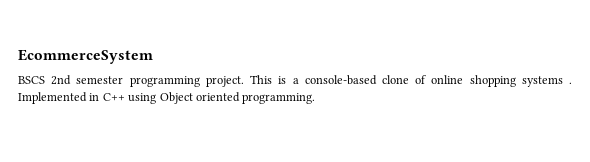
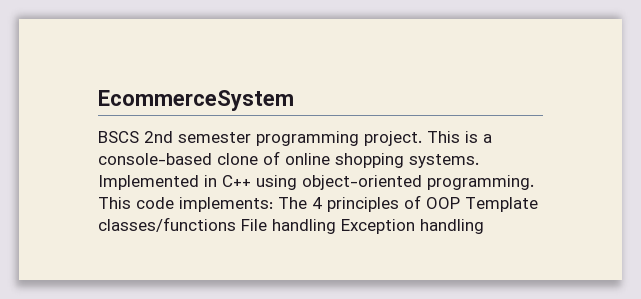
- This is a console-based clone of online shopping systems .
+ This is a console-based clone of online shopping systems.
- Implemented in C++ using Object oriented programming.
+ Implemented in C++ using object-oriented programming. This code implements: The 4 principles of OOP Template classes/functions File handling Exception handling

